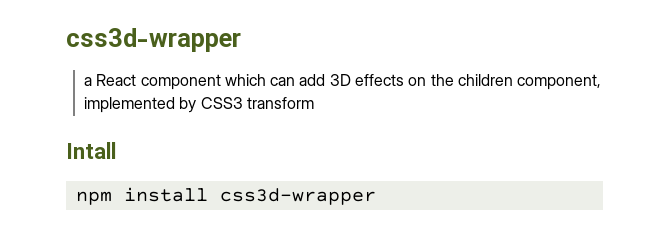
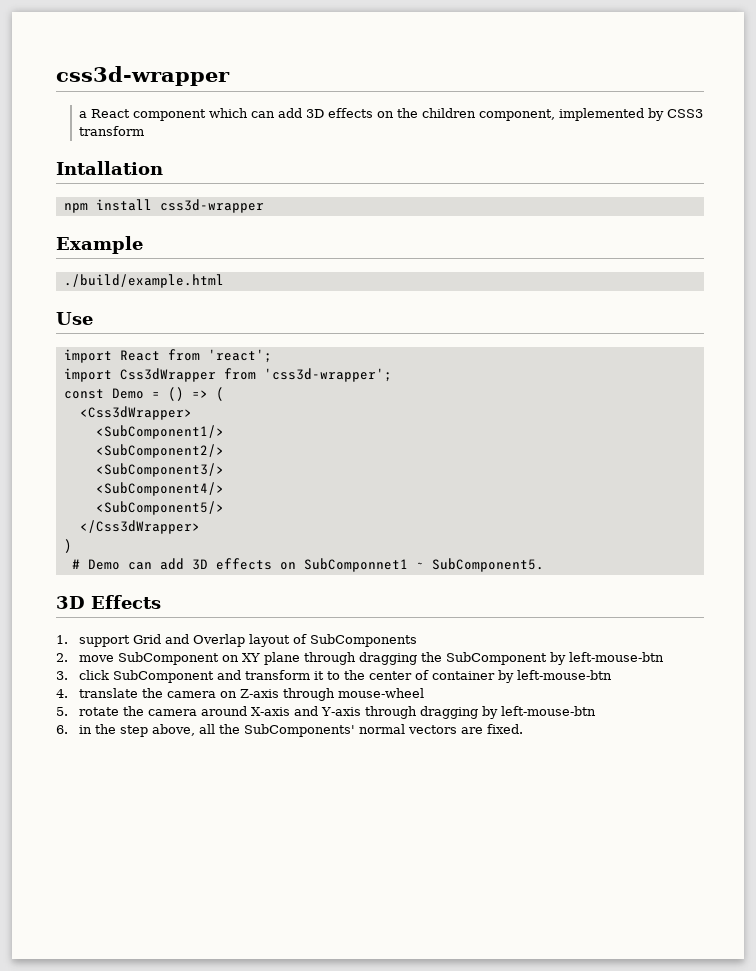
- Intall
+ Intallation
+ Example
+ ./build/example.html
+ Use
+ import React from 'react';
+ import Css3dWrapper from 'css3d-wrapper';
+ const Demo = () => (
+ <Css3dWrapper>
+ <SubComponent1/>
+ <SubComponent2/>
+ <SubComponent3/>
+ <SubComponent4/>
+ <SubComponent5/>
+ </Css3dWrapper>
+ )
+ # Demo can add 3D effects on SubComponnet1 ~ SubComponent5.
+ 3D Effects
+ 1. support Grid and Overlap layout of SubComponents
+ 2. move SubComponent on XY plane through dragging the SubComponent by left-mouse-btn
+ 3. click SubComponent and transform it to the center of container by left-mouse-btn
+ 4. translate the camera on Z-axis through mouse-wheel
+ 5. rotate the camera around X-axis and Y-axis through dragging by left-mouse-btn
+ 6. in the step above, all the SubComponents' normal vectors are fixed.

